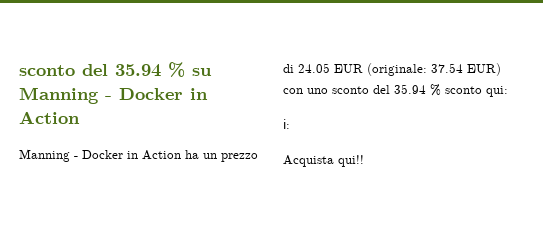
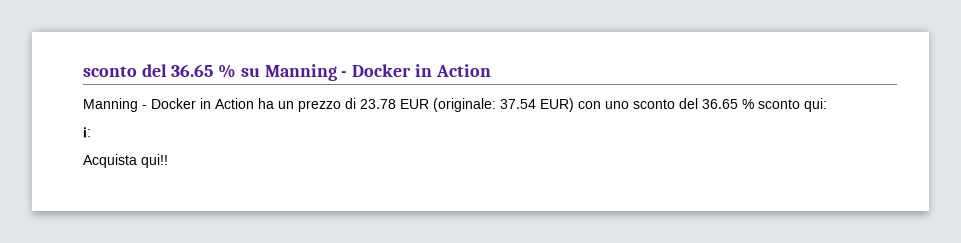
- sconto del 35.94 % su Manning - Docker in Action
+ sconto del 36.65 % su Manning - Docker in Action
- Manning - Docker in Action ha un prezzo di 24.05 EUR (originale: 37.54 EUR) con uno sconto del 35.94 % sconto qui:
+ Manning - Docker in Action ha un prezzo di 23.78 EUR (originale: 37.54 EUR) con uno sconto del 36.65 % sconto qui:

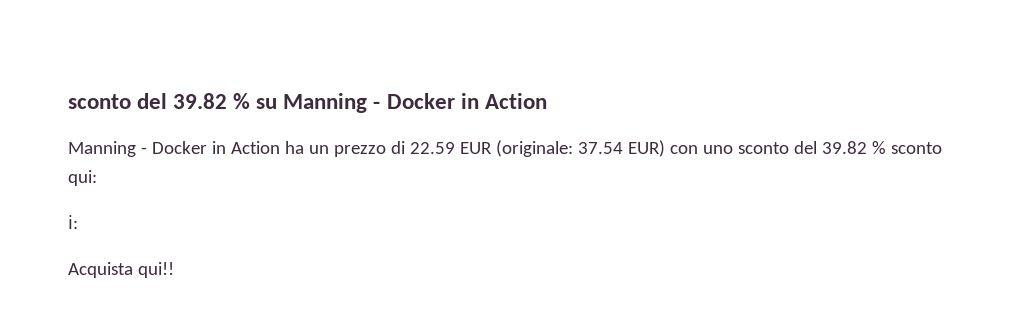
- sconto del 36.65 % su Manning - Docker in Action
+ sconto del 39.82 % su Manning - Docker in Action
- Manning - Docker in Action ha un prezzo di 23.78 EUR (originale: 37.54 EUR) con uno sconto del 36.65 % sconto qui:
+ Manning - Docker in Action ha un prezzo di 22.59 EUR (originale: 37.54 EUR) con uno sconto del 39.82 % sconto qui:

